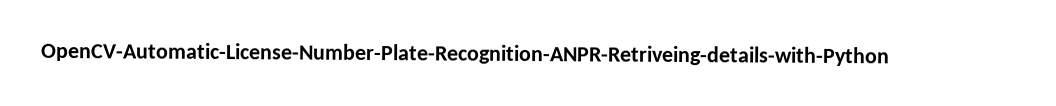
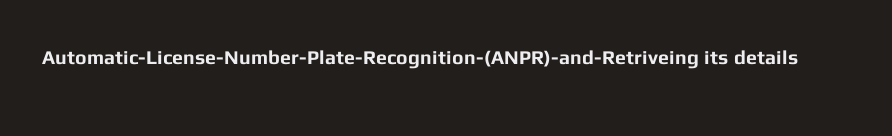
- OpenCV-Automatic-License-Number-Plate-Recognition-ANPR-Retriveing-details-with-Python
+ Automatic-License-Number-Plate-Recognition-(ANPR)-and-Retriveing its details

